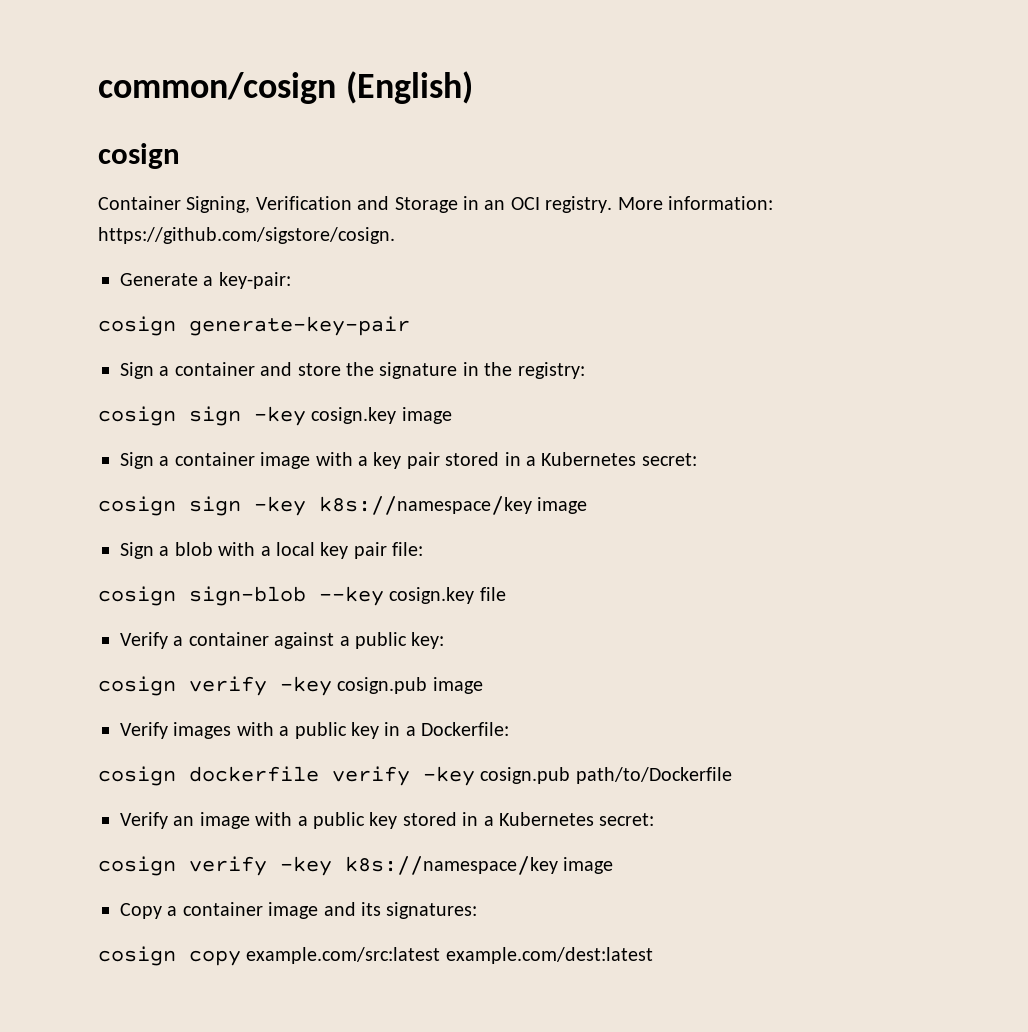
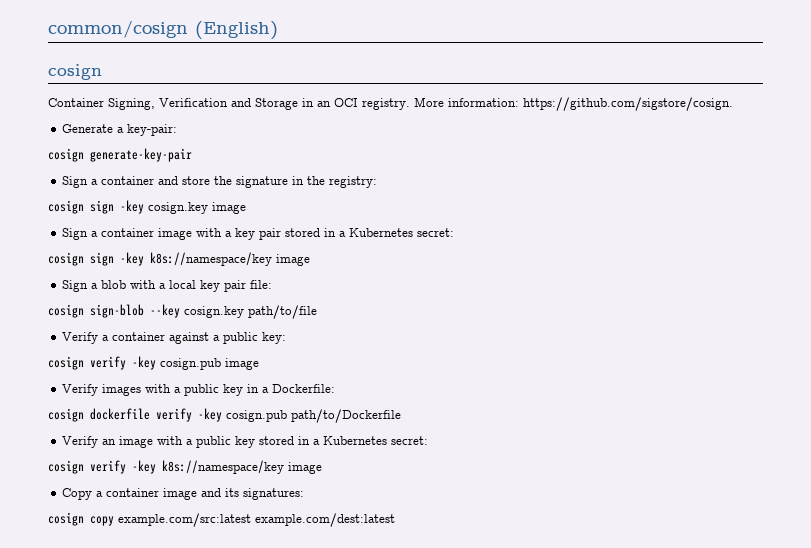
- cosign sign-blob --key cosign.key file
+ cosign sign-blob --key cosign.key path/to/file

